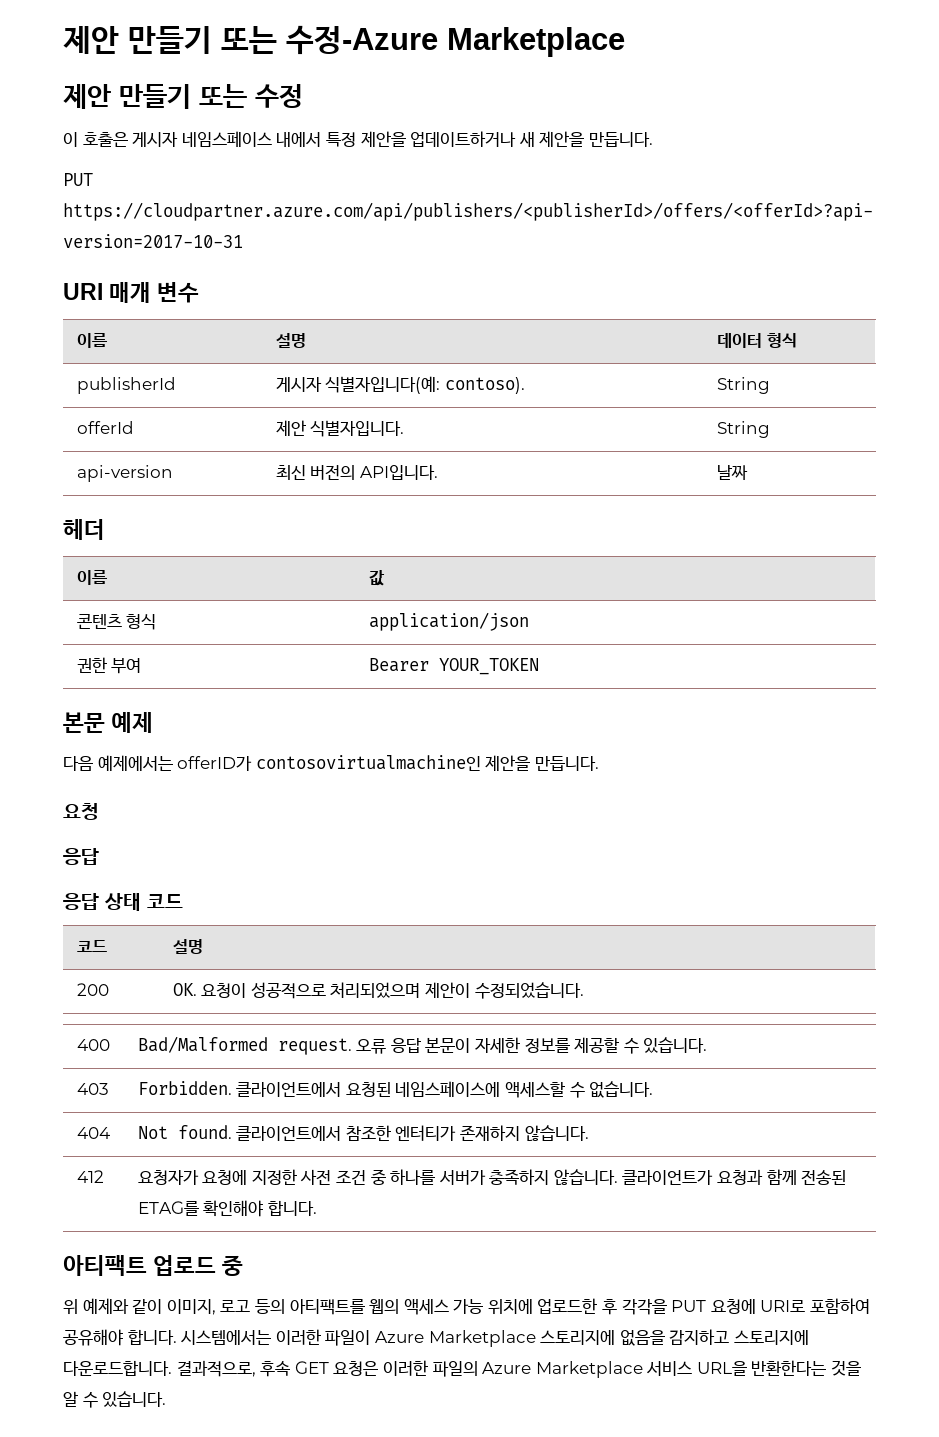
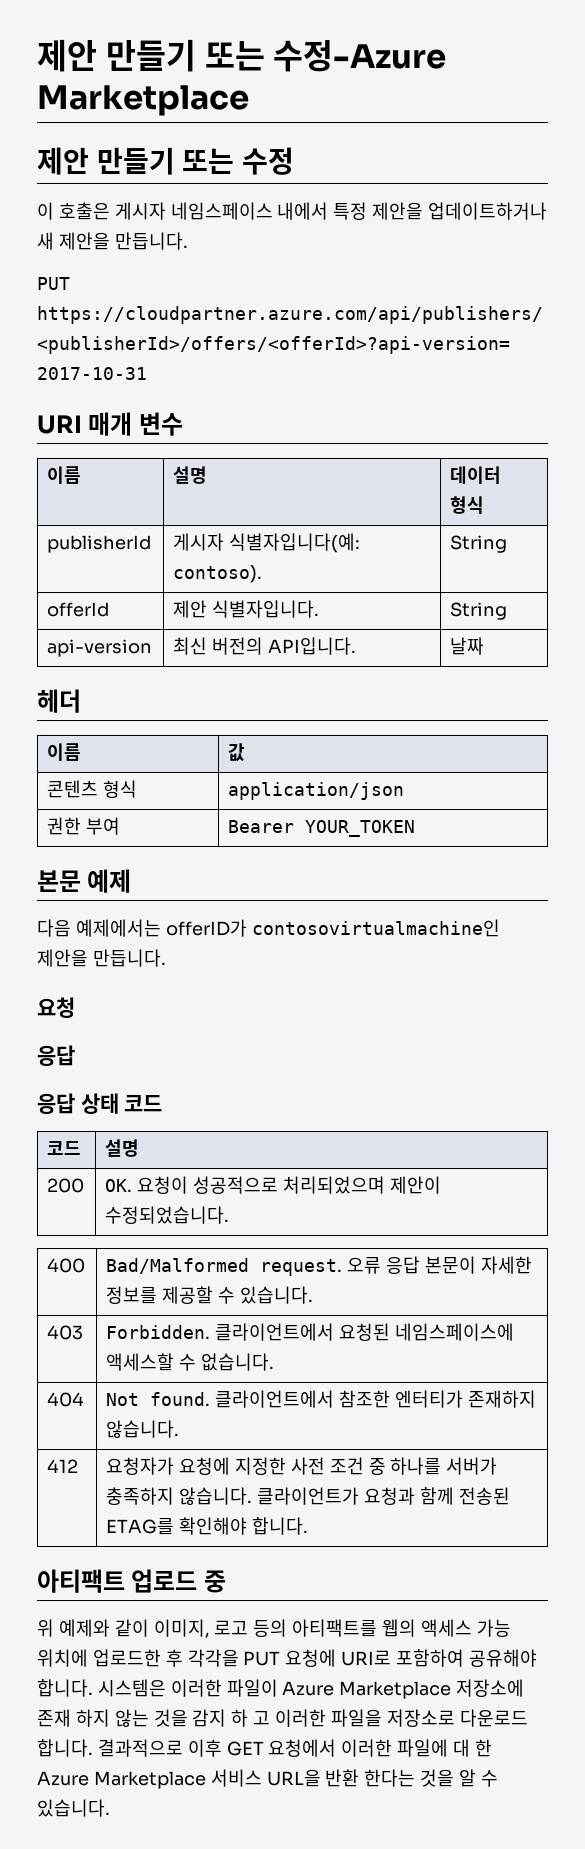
- 시스템에서는 이러한 파일이 Azure Marketplace 스토리지에 없음을 감지하고 스토리지에 다운로드합니다. 결과적으로, 후속 GET 요청은 이러한 파일의 Azure Marketplace 서비스 URL을 반환한다는 것을 알 수 있습니다.
+ 시스템은 이러한 파일이 Azure Marketplace 저장소에 존재 하지 않는 것을 감지 하 고 이러한 파일을 저장소로 다운로드 합니다. 결과적으로 이후 GET 요청에서 이러한 파일에 대 한 Azure Marketplace 서비스 URL을 반환 한다는 것을 알 수 있습니다.

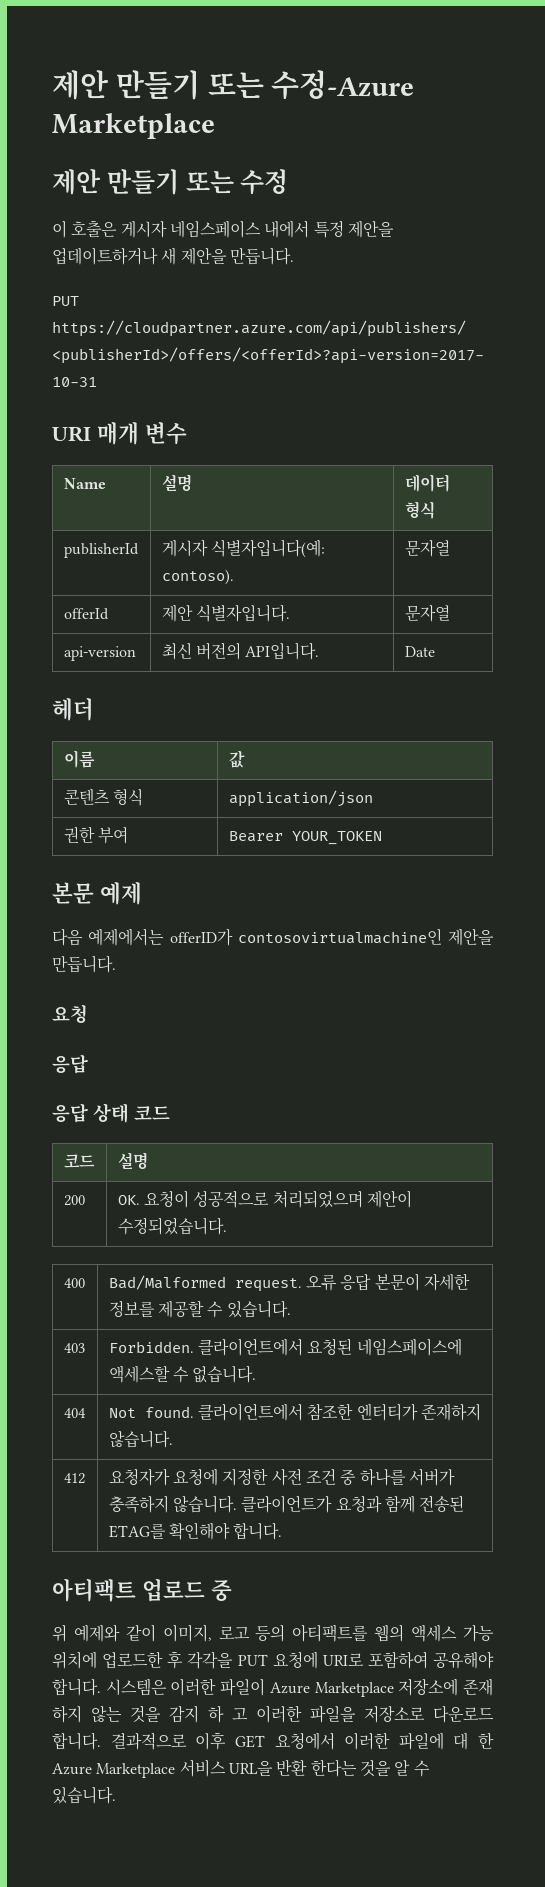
- 이름 | 설명 | 데이터 형식
+ Name | 설명 | 데이터 형식
- publisherId | 게시자 식별자입니다(예: contoso). | String
+ publisherId | 게시자 식별자입니다(예: contoso). | 문자열
- offerId | 제안 식별자입니다. | String
+ offerId | 제안 식별자입니다. | 문자열
- api-version | 최신 버전의 API입니다. | 날짜
+ api-version | 최신 버전의 API입니다. | Date

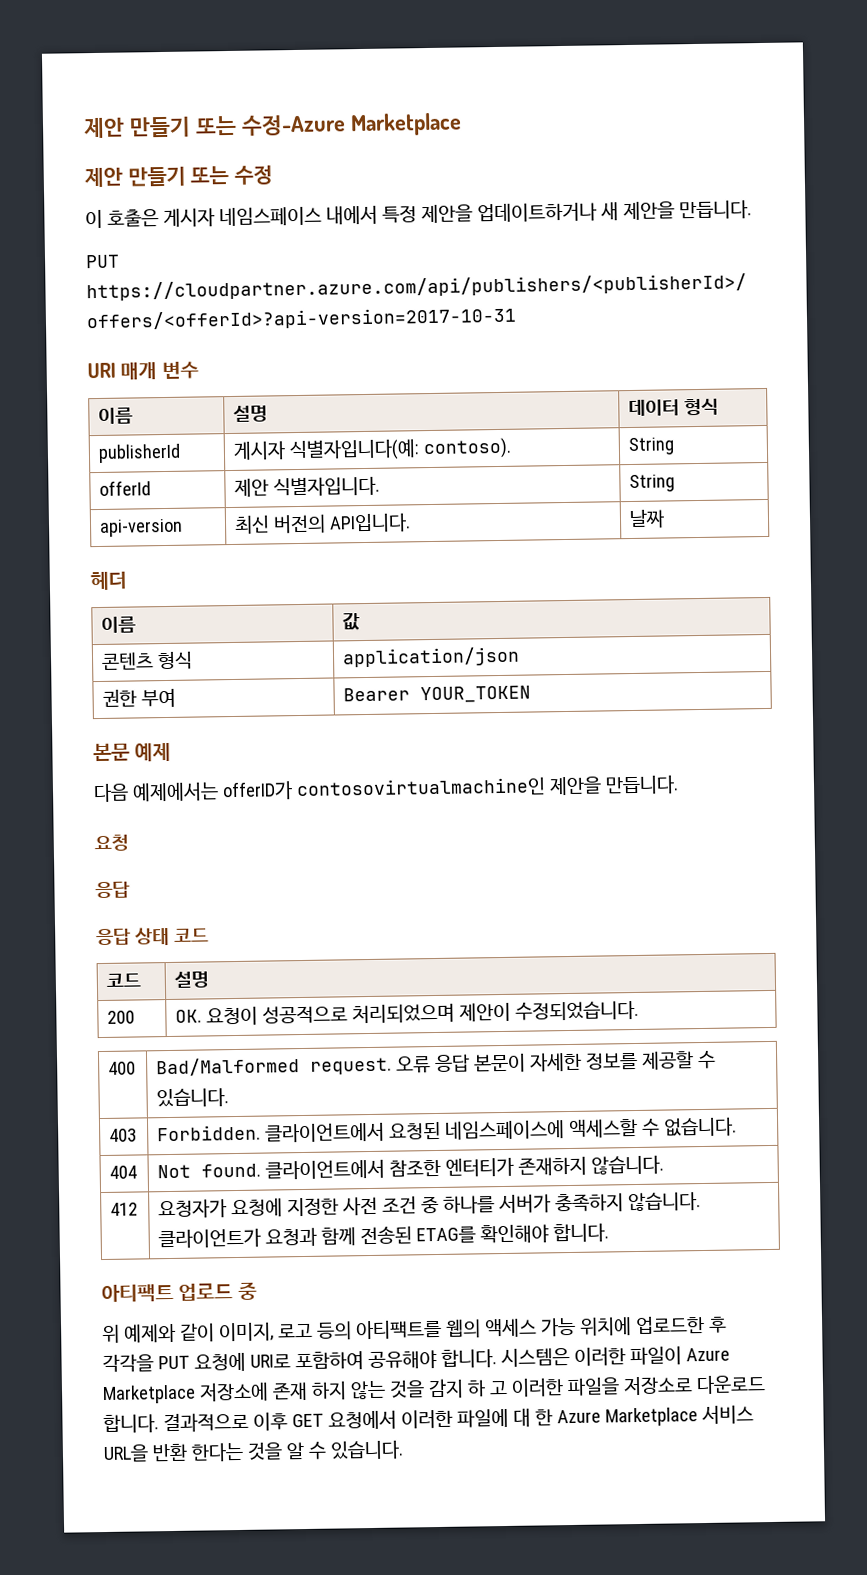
- Name | 설명 | 데이터 형식
+ 이름 | 설명 | 데이터 형식
- publisherId | 게시자 식별자입니다(예: contoso). | 문자열
+ publisherId | 게시자 식별자입니다(예: contoso). | String
- offerId | 제안 식별자입니다. | 문자열
+ offerId | 제안 식별자입니다. | String
- api-version | 최신 버전의 API입니다. | Date
+ api-version | 최신 버전의 API입니다. | 날짜

